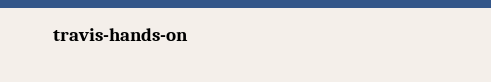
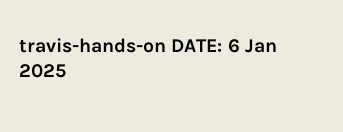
- travis-hands-on
+ travis-hands-on DATE: 6 Jan 2025

